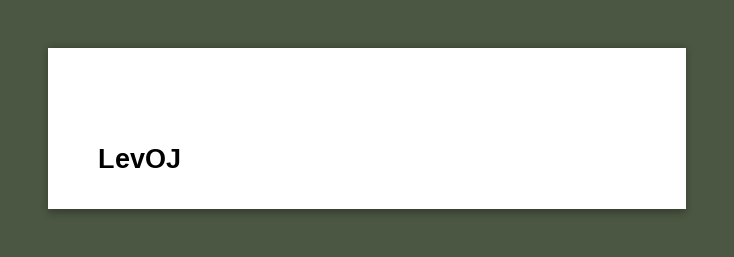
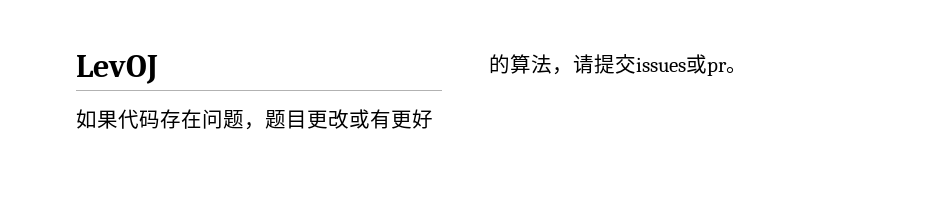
+ 如果代码存在问题，题目更改或有更好的算法，请提交issues或pr。

